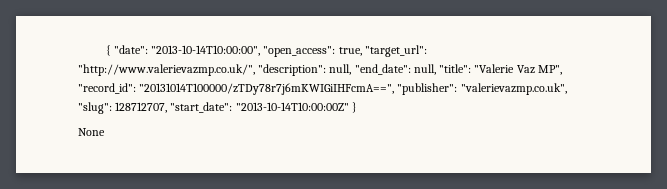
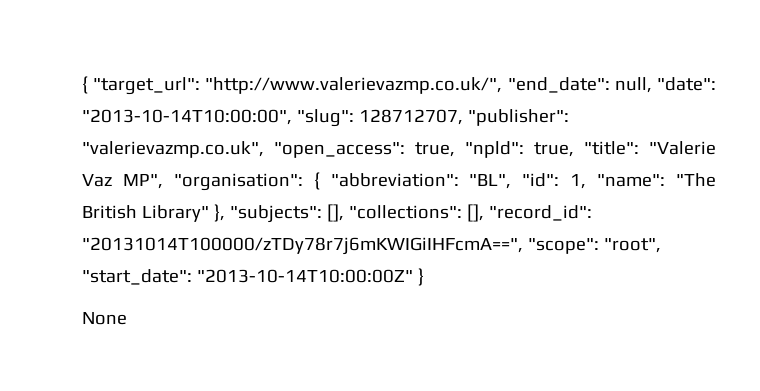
- { "date": "2013-10-14T10:00:00", "open_access": true, "target_url": "http://www.valerievazmp.co.uk/", "description": null, "end_date": null, "title": "Valerie Vaz MP", "record_id": "20131014T100000/zTDy78r7j6mKWIGiIHFcmA==", "publisher": "valerievazmp.co.uk", "slug": 128712707, "start_date": "2013-10-14T10:00:00Z" }
+ { "target_url": "http://www.valerievazmp.co.uk/", "end_date": null, "date": "2013-10-14T10:00:00", "slug": 128712707, "publisher": "valerievazmp.co.uk", "open_access": true, "npld": true, "title": "Valerie Vaz MP", "organisation": { "abbreviation": "BL", "id": 1, "name": "The British Library" }, "subjects": [], "collections": [], "record_id": "20131014T100000/zTDy78r7j6mKWIGiIHFcmA==", "scope": "root", "start_date": "2013-10-14T10:00:00Z" }

